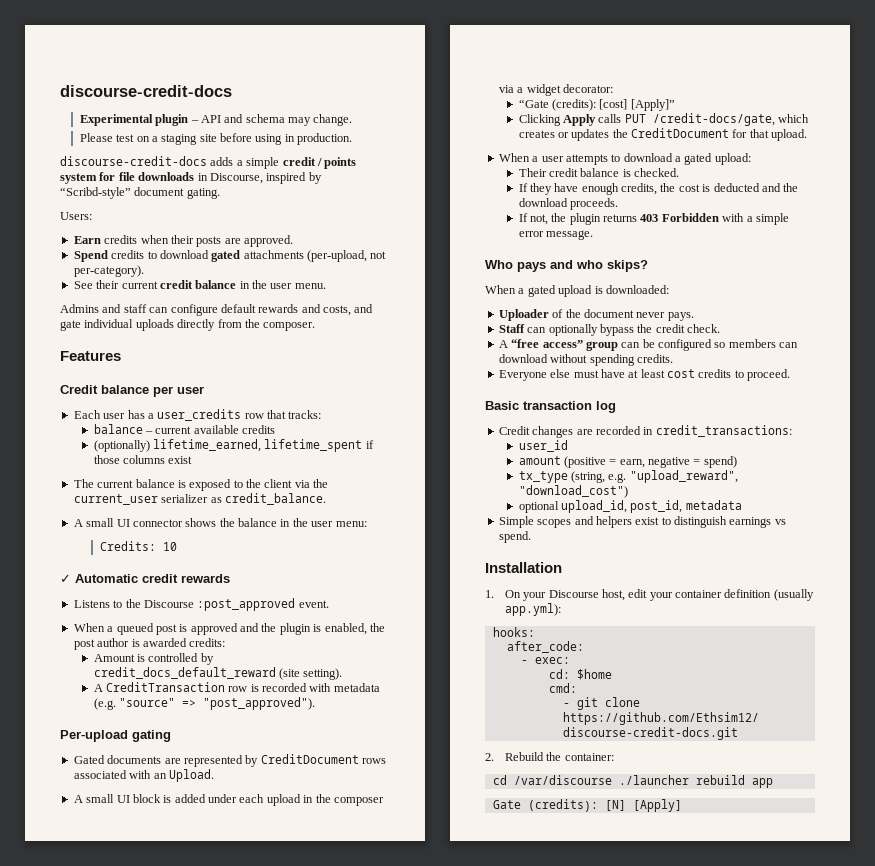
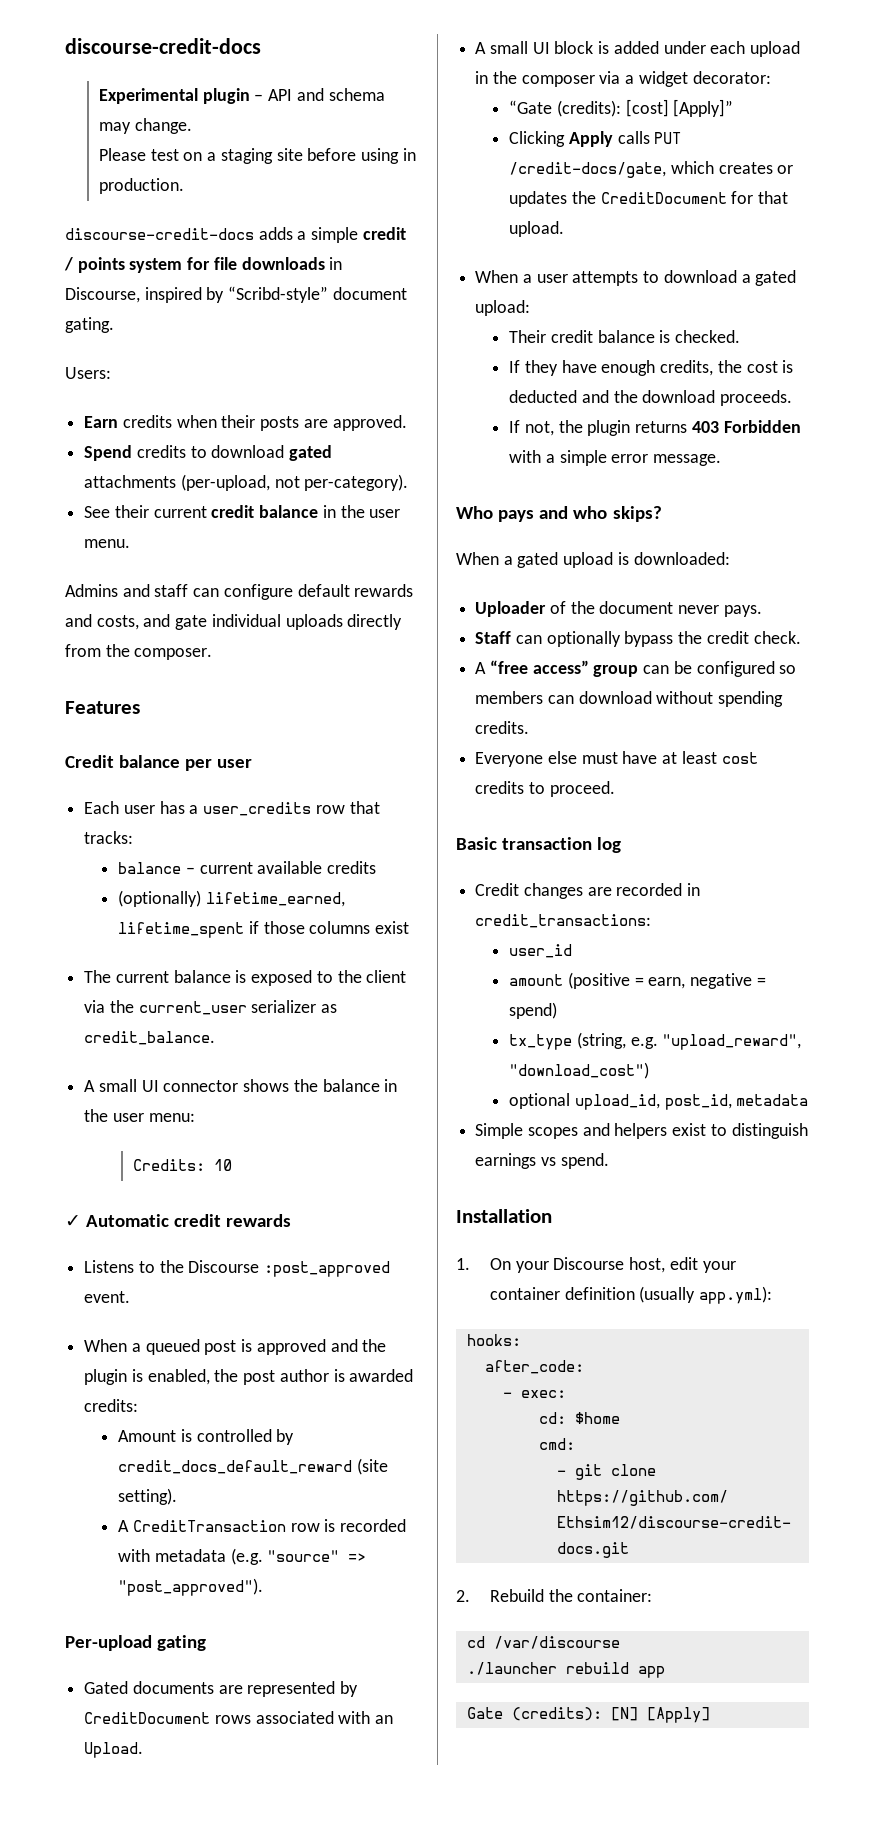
- cd /var/discourse ./launcher rebuild app
+ cd /var/discourse
+ ./launcher rebuild app

